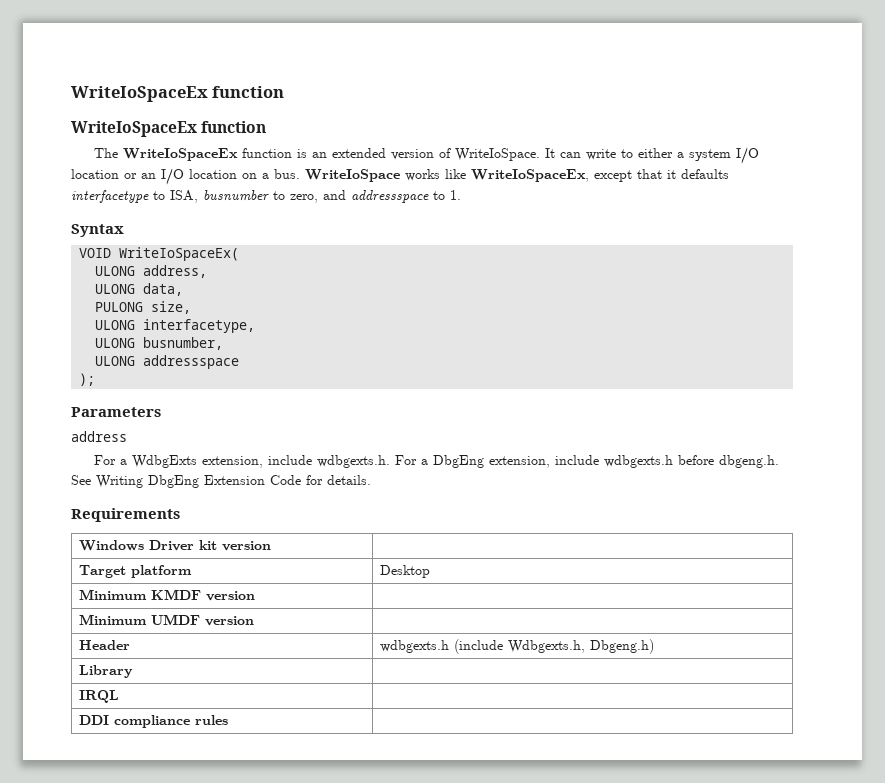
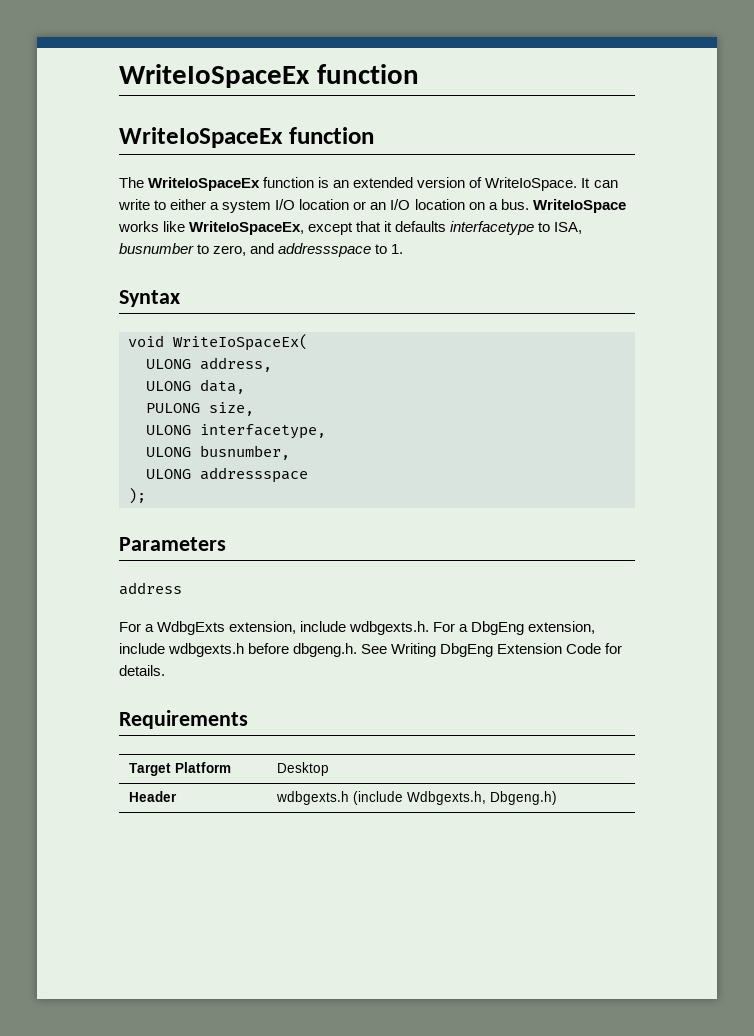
- VOID WriteIoSpaceEx(
+ void WriteIoSpaceEx(
- Windows Driver kit version |
- Target platform | Desktop
+ Target Platform | Desktop
- Minimum KMDF version |
- Minimum UMDF version |
- Library |
- IRQL |
- DDI compliance rules |

